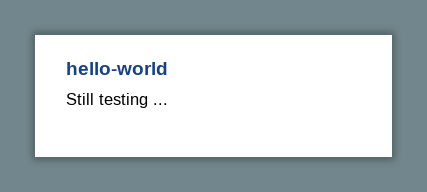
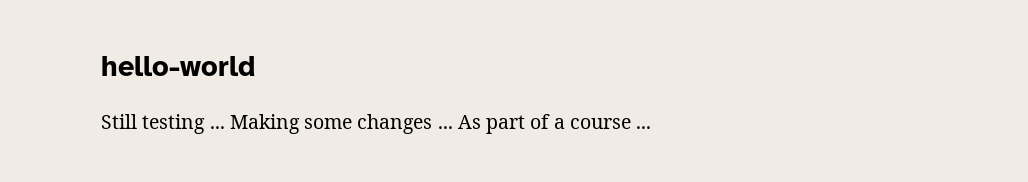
+ Making some changes ... As part of a course ...

